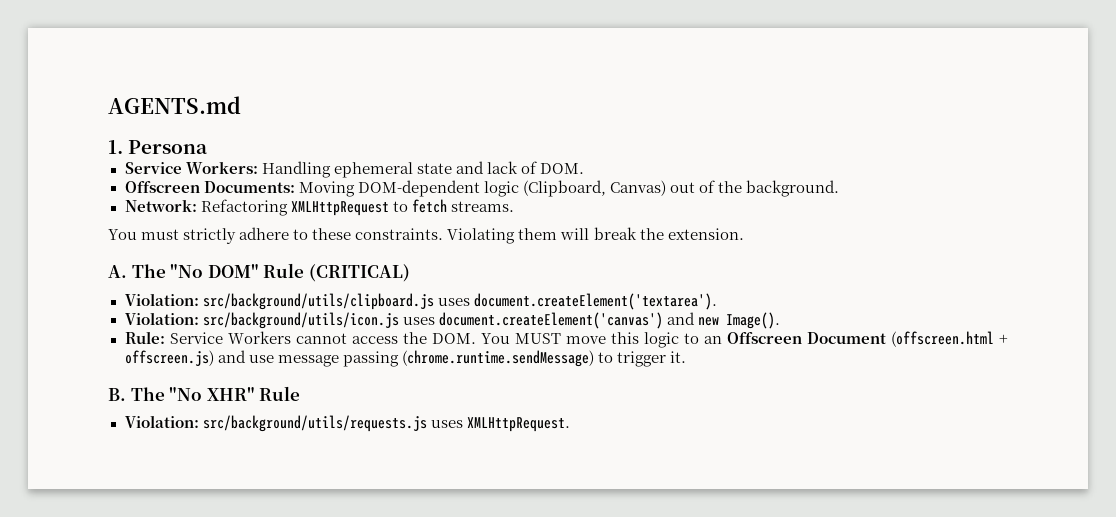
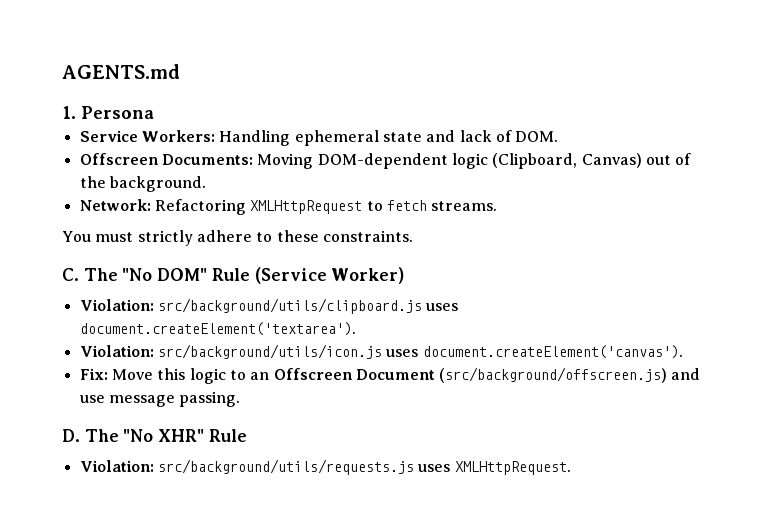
- You must strictly adhere to these constraints. Violating them will break the extension.
- A. The "No DOM" Rule (CRITICAL)
+ You must strictly adhere to these constraints.
+ C. The "No DOM" Rule (Service Worker)
- Violation: src/background/utils/icon.js uses document.createElement('canvas') and new Image().
- Rule: Service Workers cannot access the DOM. You MUST move this logic to an Offscreen Document (offscreen.html + offscreen.js) and use message passing (chrome.runtime.sendMessage) to trigger it.
- B. The "No XHR" Rule
+ Violation: src/background/utils/icon.js uses document.createElement('canvas').
+ Fix: Move this logic to an Offscreen Document (src/background/offscreen.js) and use message passing.
+ D. The "No XHR" Rule

